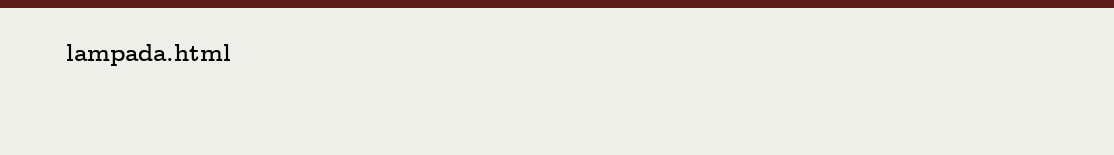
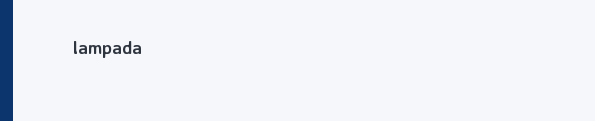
- lampada.html
+ lampada

